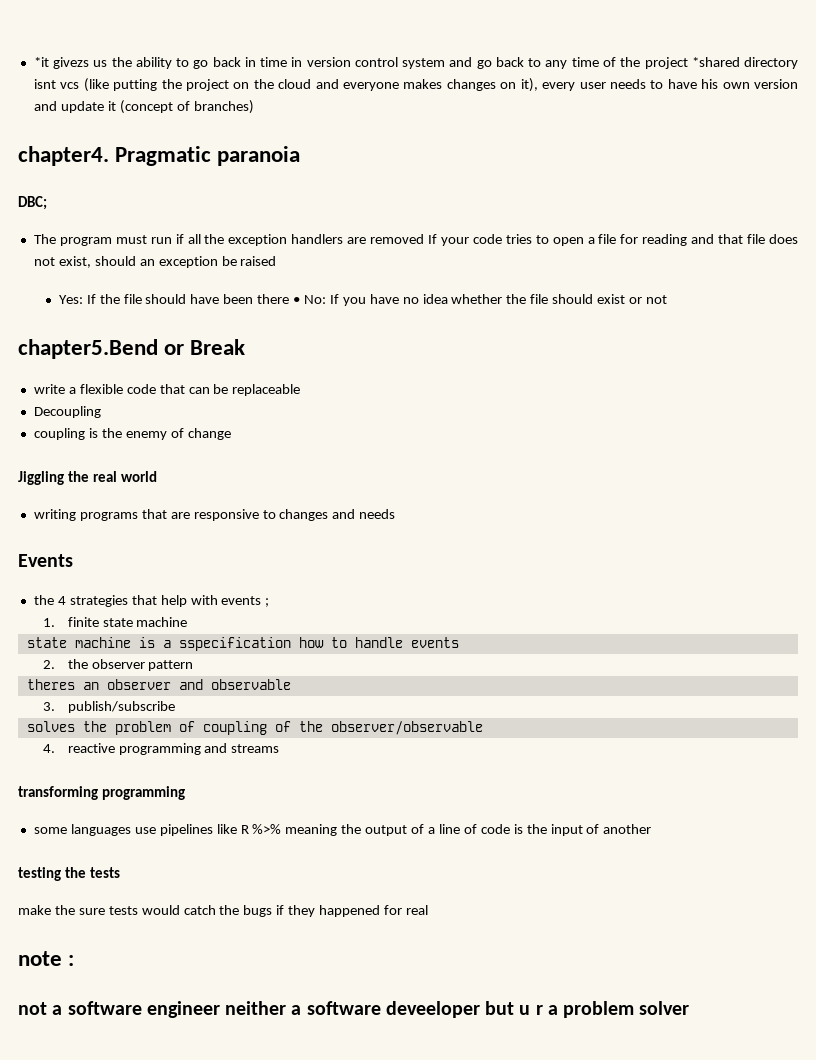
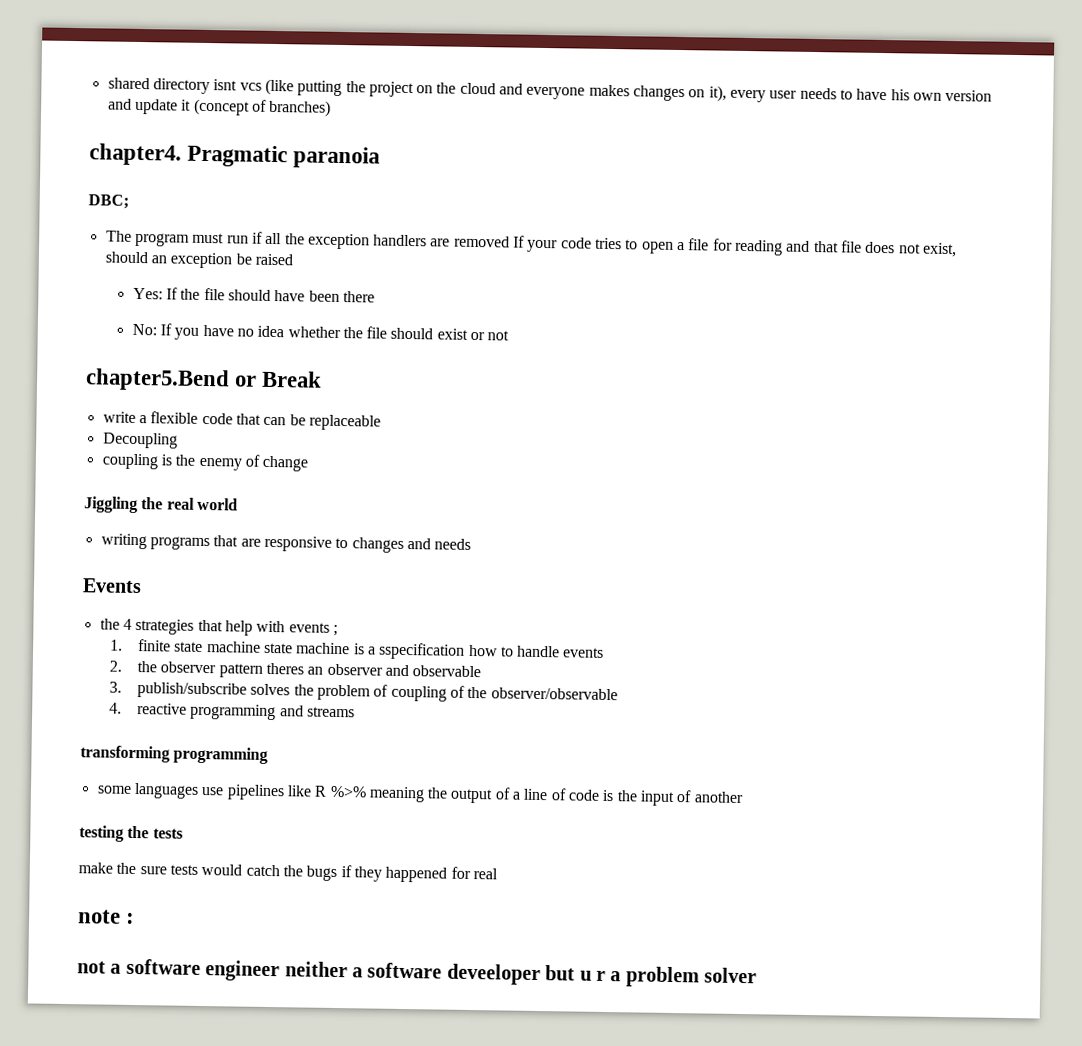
- *it givezs us the ability to go back in time in version control system and go back to any time of the project *shared directory isnt vcs (like putting the project on the cloud and everyone makes changes on it), every user needs to have his own version and update it (concept of branches)
+ shared directory isnt vcs (like putting the project on the cloud and everyone makes changes on it), every user needs to have his own version and update it (concept of branches)
- Yes: If the file should have been there • No: If you have no idea whether the file should exist or not
+ Yes: If the file should have been there
+ No: If you have no idea whether the file should exist or not
- 1. finite state machine
- state machine is a sspecification how to handle events
+ 1. finite state machine state machine is a sspecification how to handle events
- 2. the observer pattern
- theres an observer and observable
+ 2. the observer pattern theres an observer and observable
- 3. publish/subscribe
- solves the problem of coupling of the observer/observable
+ 3. publish/subscribe solves the problem of coupling of the observer/observable

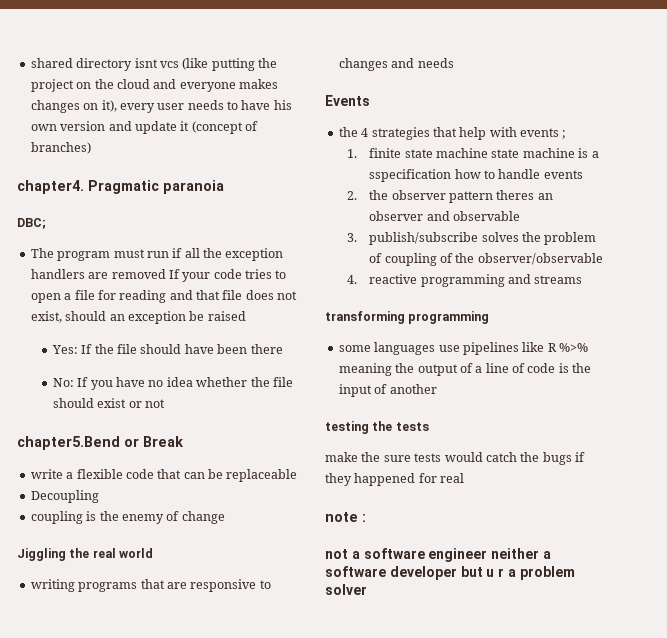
- not a software engineer neither a software deveeloper but u r a problem solver
+ not a software engineer neither a software developer but u r a problem solver

